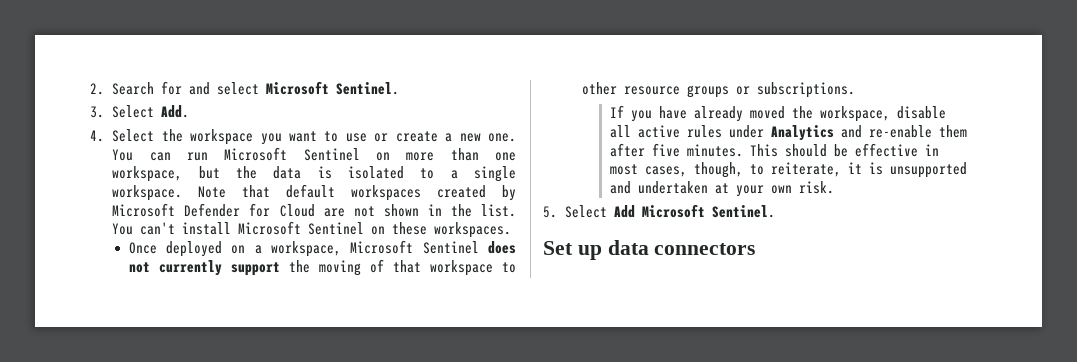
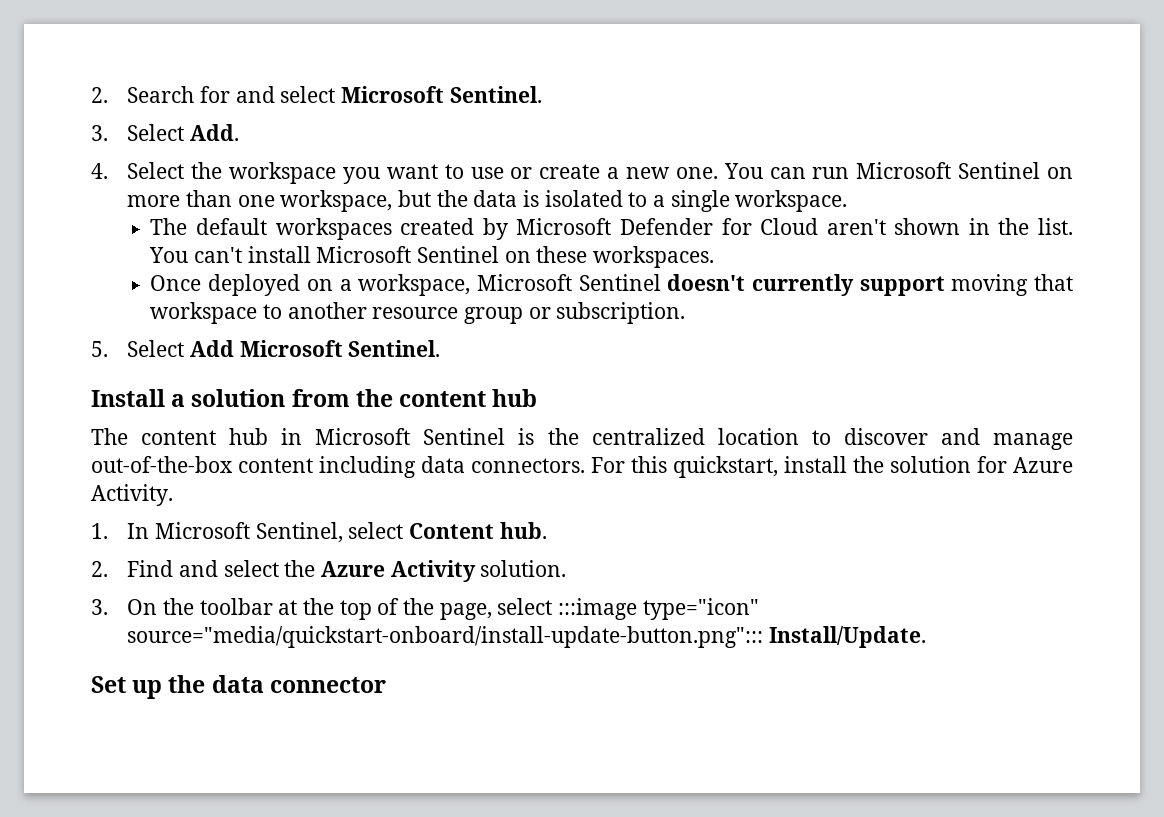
- You can run Microsoft Sentinel on more than one workspace, but the data is isolated to a single workspace. Note that default workspaces created by Microsoft Defender for Cloud are not shown in the list.
+ You can run Microsoft Sentinel on more than one workspace, but the data is isolated to a single workspace.
+ The default workspaces created by Microsoft Defender for Cloud aren't shown in the list.
- Once deployed on a workspace, Microsoft Sentinel does not currently support the moving of that workspace to other resource groups or subscriptions.
- If you have already moved the workspace, disable all active rules under Analytics and re-enable them after five minutes. This should be effective in most cases, though, to reiterate, it is unsupported and undertaken at your own risk.
+ Once deployed on a workspace, Microsoft Sentinel doesn't currently support moving that workspace to another resource group or subscription.
+ Install a solution from the content hub
+ The content hub in Microsoft Sentinel is the centralized location to discover and manage out-of-the-box content including data connectors. For this quickstart, install the solution for Azure Activity.
+ 1. In Microsoft Sentinel, select Content hub.
+ 2. Find and select the Azure Activity solution.
+ 3. On the toolbar at the top of the page, select :::image type="icon" source="media/quickstart-onboard/install-update-button.png"::: Install/Update.
- Set up data connectors
+ Set up the data connector

